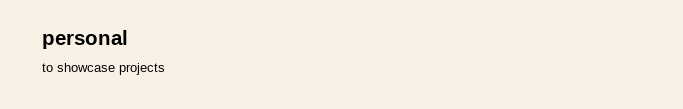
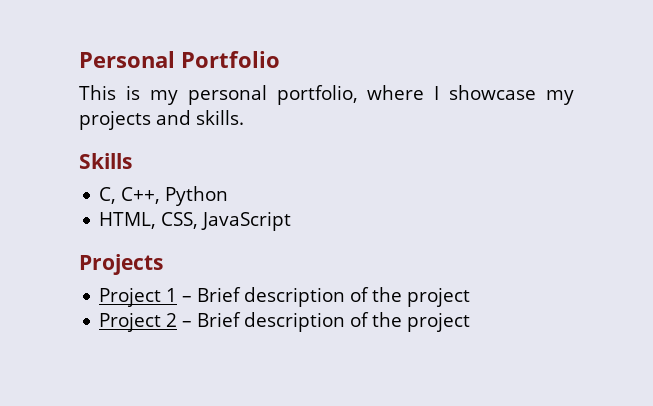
- personal
- to showcase projects
+ Personal Portfolio
+ This is my personal portfolio, where I showcase my projects and skills.
+ Skills
+ C, C++, Python
+ HTML, CSS, JavaScript
+ Projects
+ Project 1 – Brief description of the project
+ Project 2 – Brief description of the project

